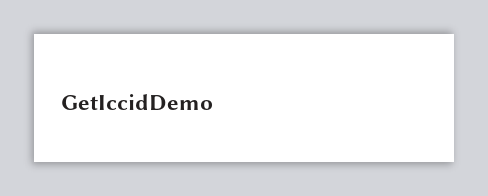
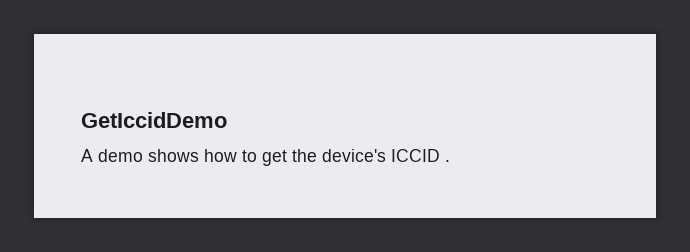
+ A demo shows how to get the device's ICCID .

